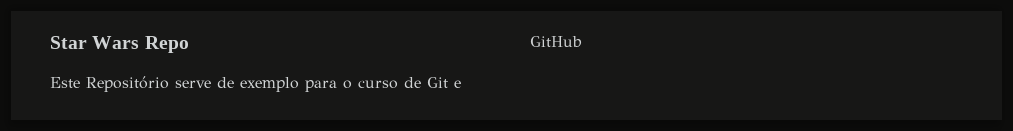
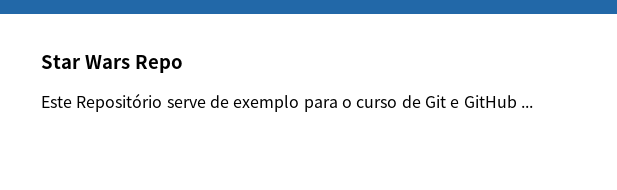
- Este Repositório serve de exemplo para o curso de Git e GitHub
+ Este Repositório serve de exemplo para o curso de Git e GitHub ...

